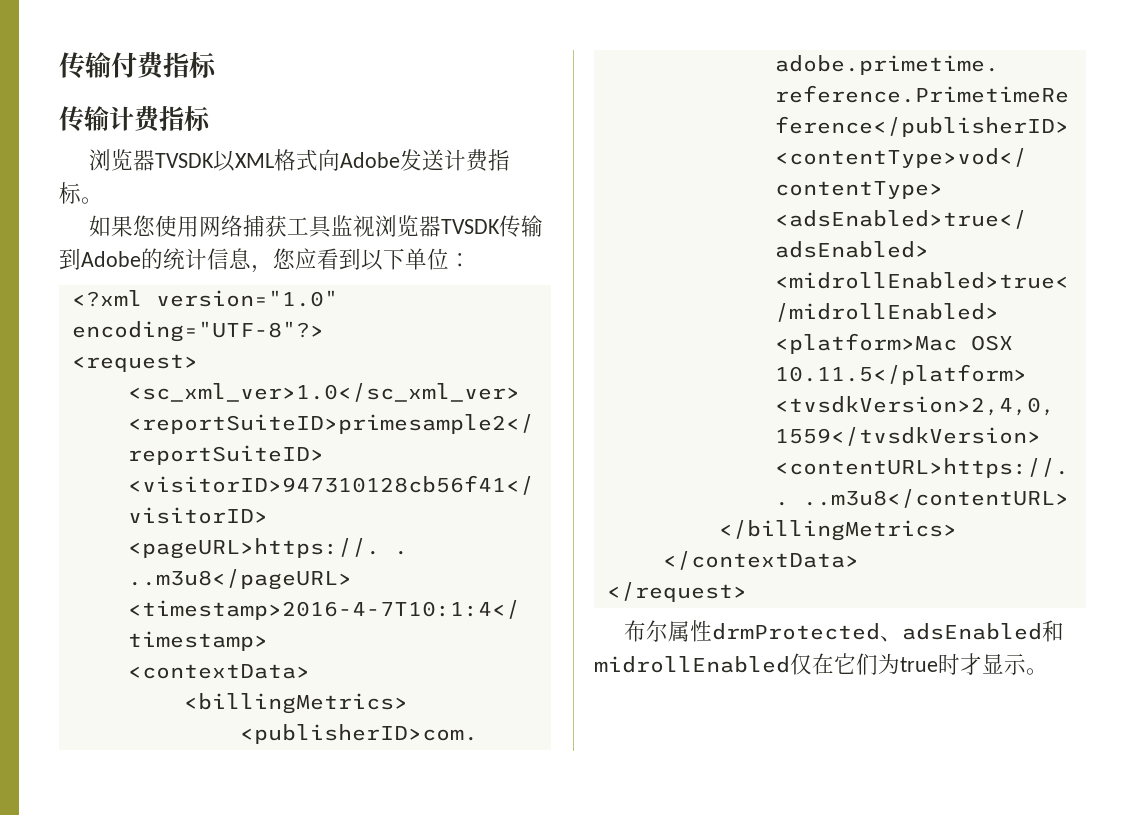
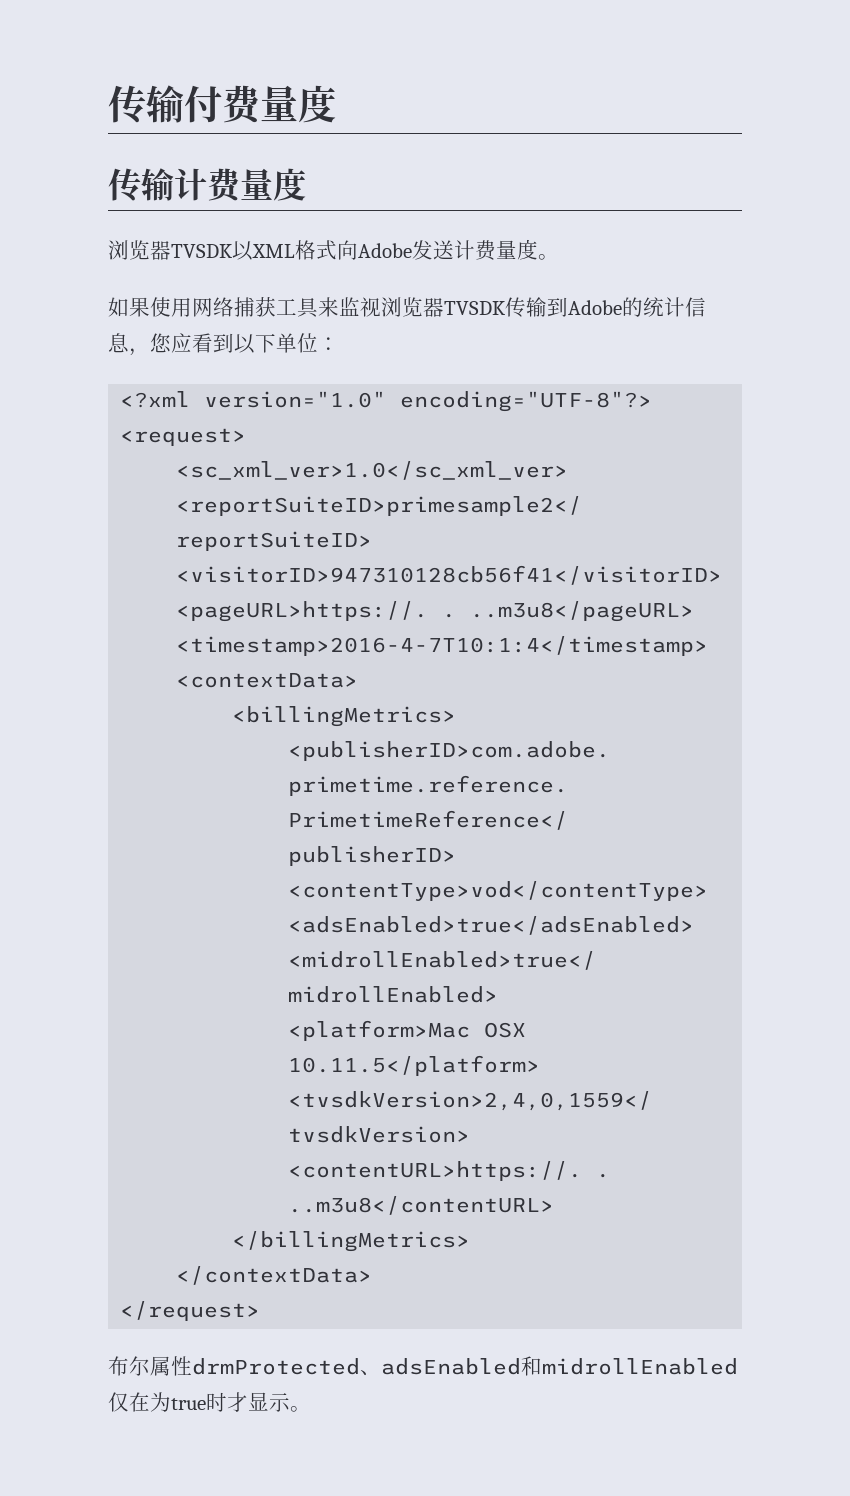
- 传输付费指标
+ 传输付费量度
- 传输计费指标
+ 传输计费量度
- 浏览器TVSDK以XML格式向Adobe发送计费指标。
+ 浏览器TVSDK以XML格式向Adobe发送计费量度。
- 如果您使用网络捕获工具监视浏览器TVSDK传输到Adobe的统计信息，您应看到以下单位：
+ 如果使用网络捕获工具来监视浏览器TVSDK传输到Adobe的统计信息，您应看到以下单位：
- 布尔属性drmProtected、adsEnabled和midrollEnabled仅在它们为true时才显示。
+ 布尔属性drmProtected、adsEnabled和midrollEnabled仅在为true时才显示。

